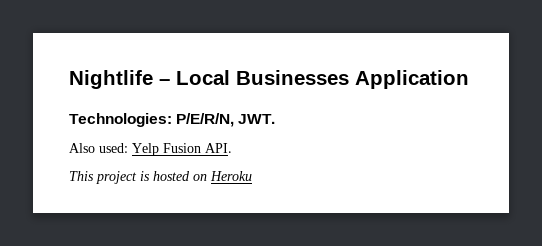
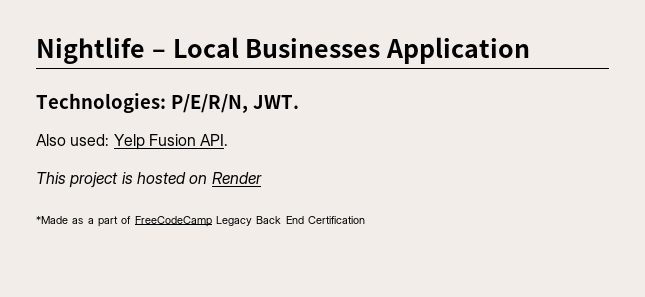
- This project is hosted on Heroku
+ This project is hosted on Render
+ *Made as a part of FreeCodeCamp Legacy Back End Certification

